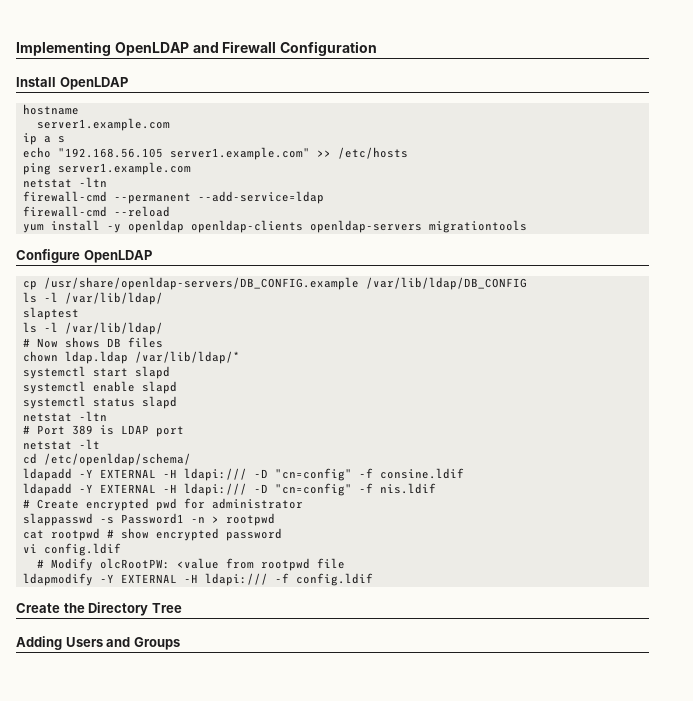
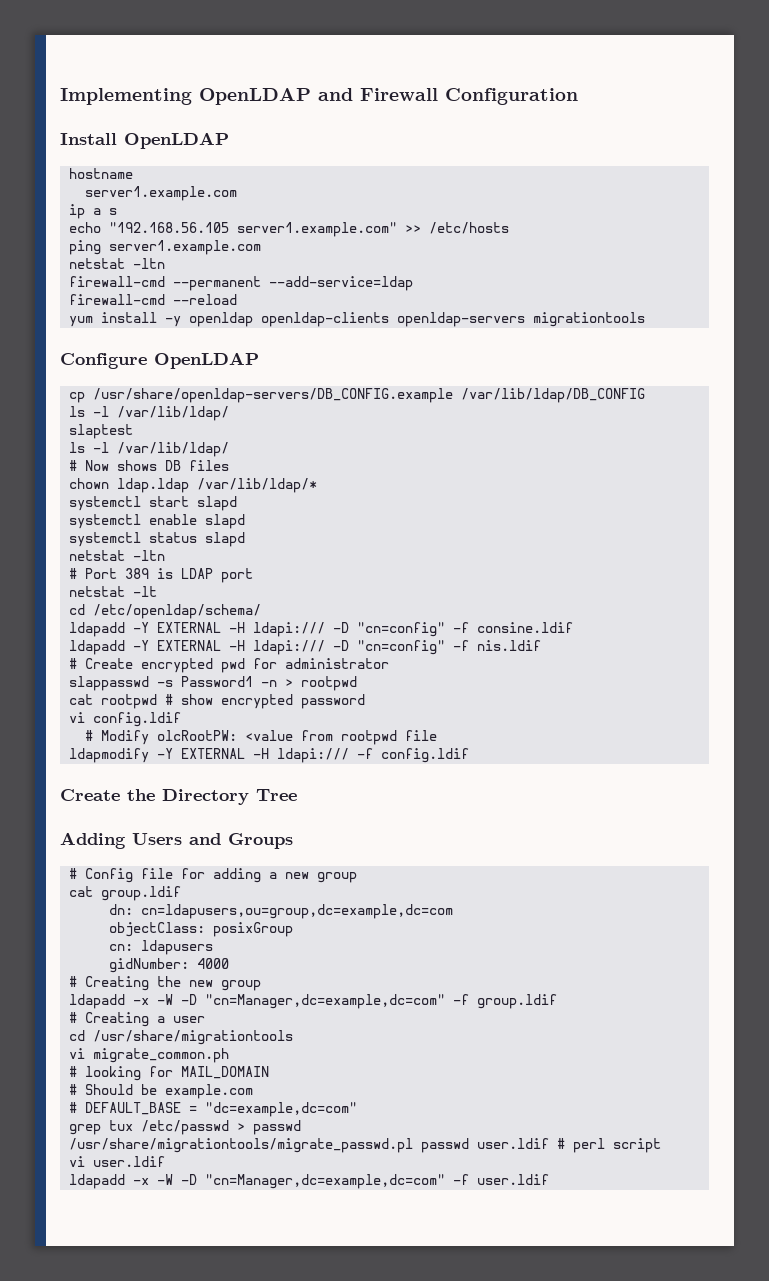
+ # Config file for adding a new group
+ cat group.ldif
+ dn: cn=ldapusers,ou=group,dc=example,dc=com
+ objectClass: posixGroup
+ cn: ldapusers
+ gidNumber: 4000
+ # Creating the new group
+ ldapadd -x -W -D "cn=Manager,dc=example,dc=com" -f group.ldif
+ # Creating a user
+ cd /usr/share/migrationtools
+ vi migrate_common.ph
+ # looking for MAIL_DOMAIN
+ # Should be example.com
+ # DEFAULT_BASE = "dc=example,dc=com"
+ grep tux /etc/passwd > passwd
+ /usr/share/migrationtools/migrate_passwd.pl passwd user.ldif # perl script
+ vi user.ldif
+ ldapadd -x -W -D "cn=Manager,dc=example,dc=com" -f user.ldif

